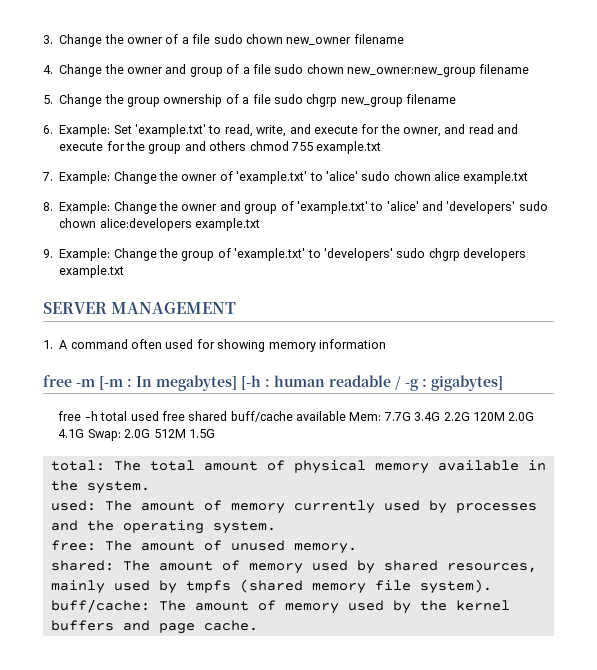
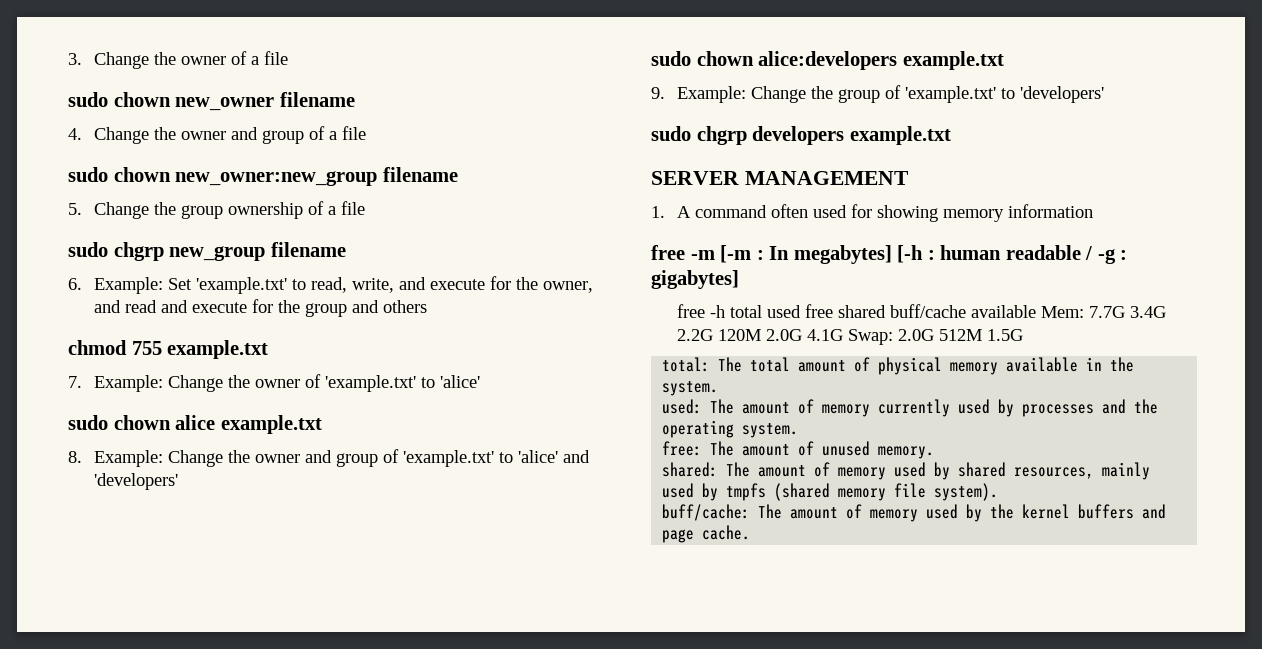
- 3. Change the owner of a file sudo chown new_owner filename
+ 3. Change the owner of a file
+ sudo chown new_owner filename
- 4. Change the owner and group of a file sudo chown new_owner:new_group filename
+ 4. Change the owner and group of a file
+ sudo chown new_owner:new_group filename
- 5. Change the group ownership of a file sudo chgrp new_group filename
+ 5. Change the group ownership of a file
+ sudo chgrp new_group filename
- 6. Example: Set 'example.txt' to read, write, and execute for the owner, and read and execute for the group and others chmod 755 example.txt
+ 6. Example: Set 'example.txt' to read, write, and execute for the owner, and read and execute for the group and others
+ chmod 755 example.txt
- 7. Example: Change the owner of 'example.txt' to 'alice' sudo chown alice example.txt
+ 7. Example: Change the owner of 'example.txt' to 'alice'
+ sudo chown alice example.txt
- 8. Example: Change the owner and group of 'example.txt' to 'alice' and 'developers' sudo chown alice:developers example.txt
+ 8. Example: Change the owner and group of 'example.txt' to 'alice' and 'developers'
+ sudo chown alice:developers example.txt
- 9. Example: Change the group of 'example.txt' to 'developers' sudo chgrp developers example.txt
+ 9. Example: Change the group of 'example.txt' to 'developers'
+ sudo chgrp developers example.txt

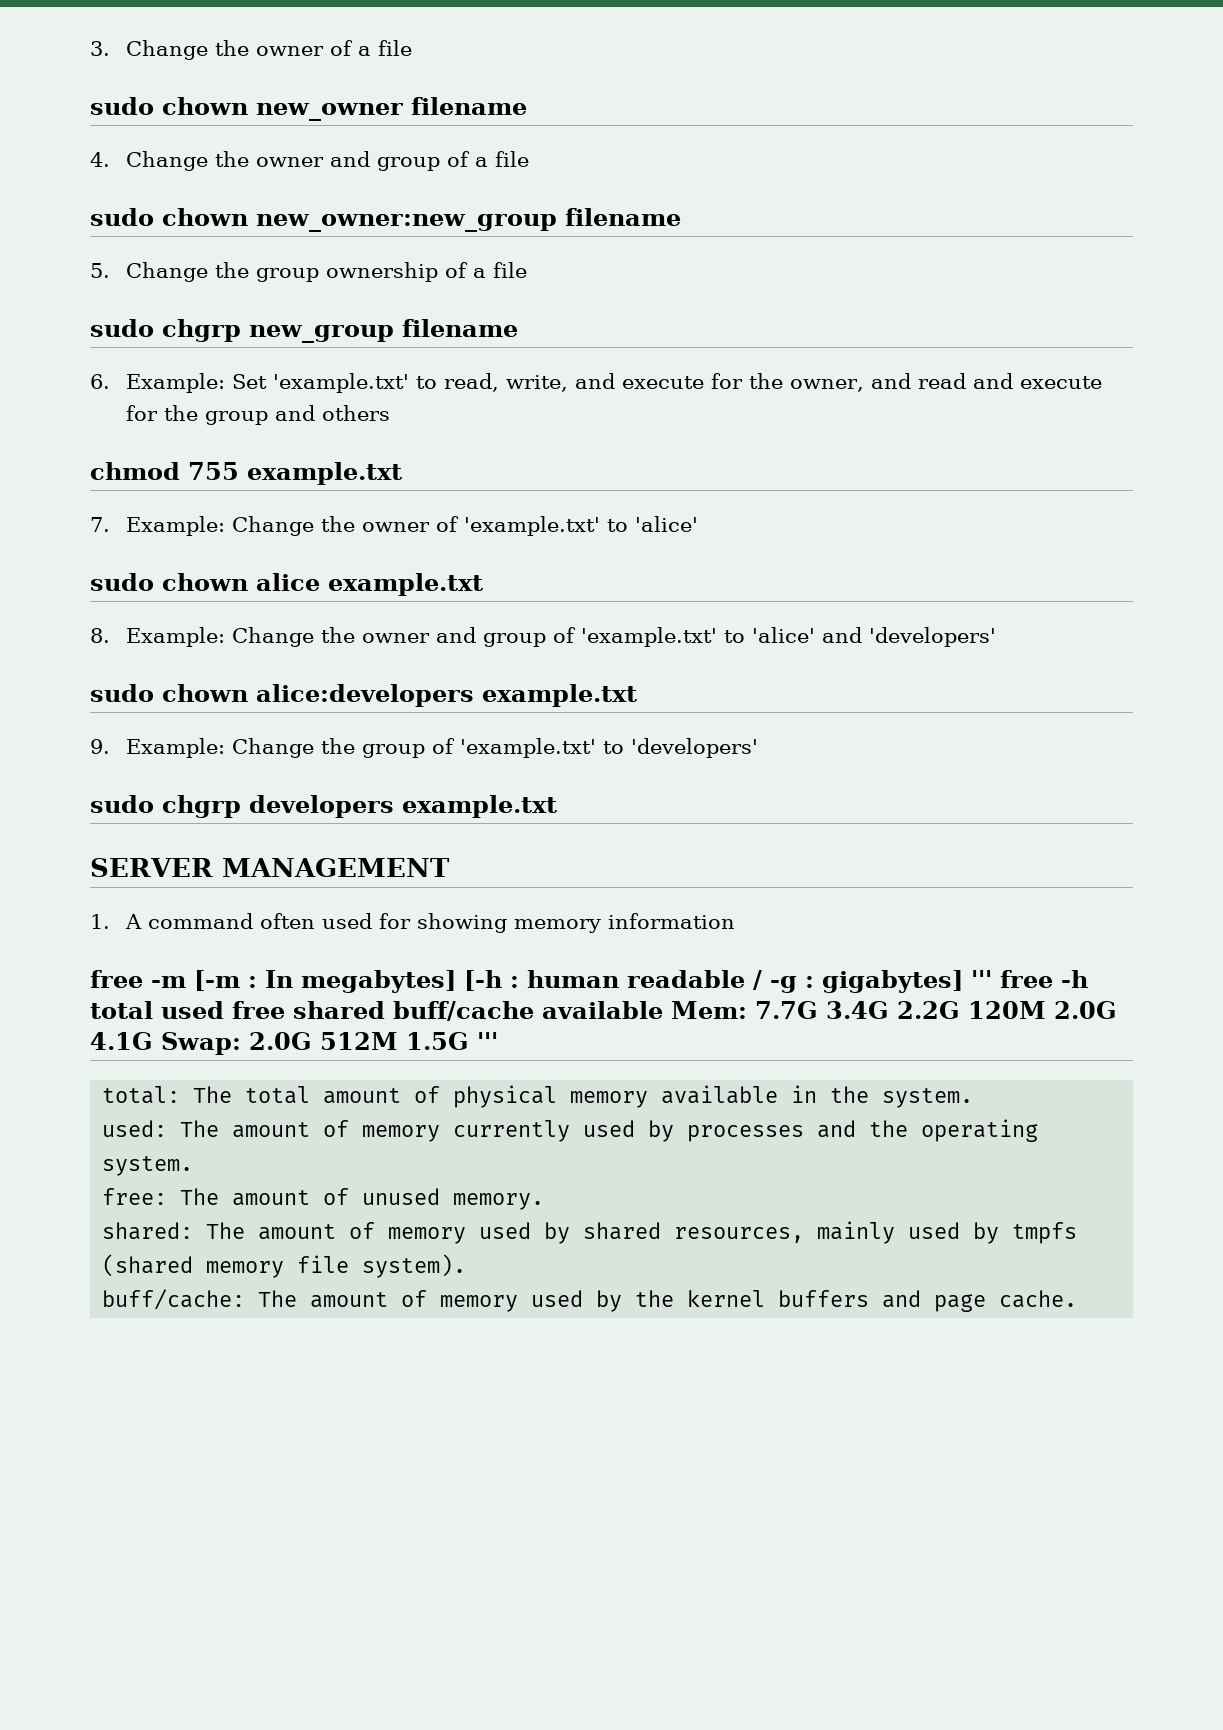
- free -m [-m : In megabytes] [-h : human readable / -g : gigabytes]
- free -h total used free shared buff/cache available Mem: 7.7G 3.4G 2.2G 120M 2.0G 4.1G Swap: 2.0G 512M 1.5G
+ free -m [-m : In megabytes] [-h : human readable / -g : gigabytes] ''' free -h total used free shared buff/cache available Mem: 7.7G 3.4G 2.2G 120M 2.0G 4.1G Swap: 2.0G 512M 1.5G '''

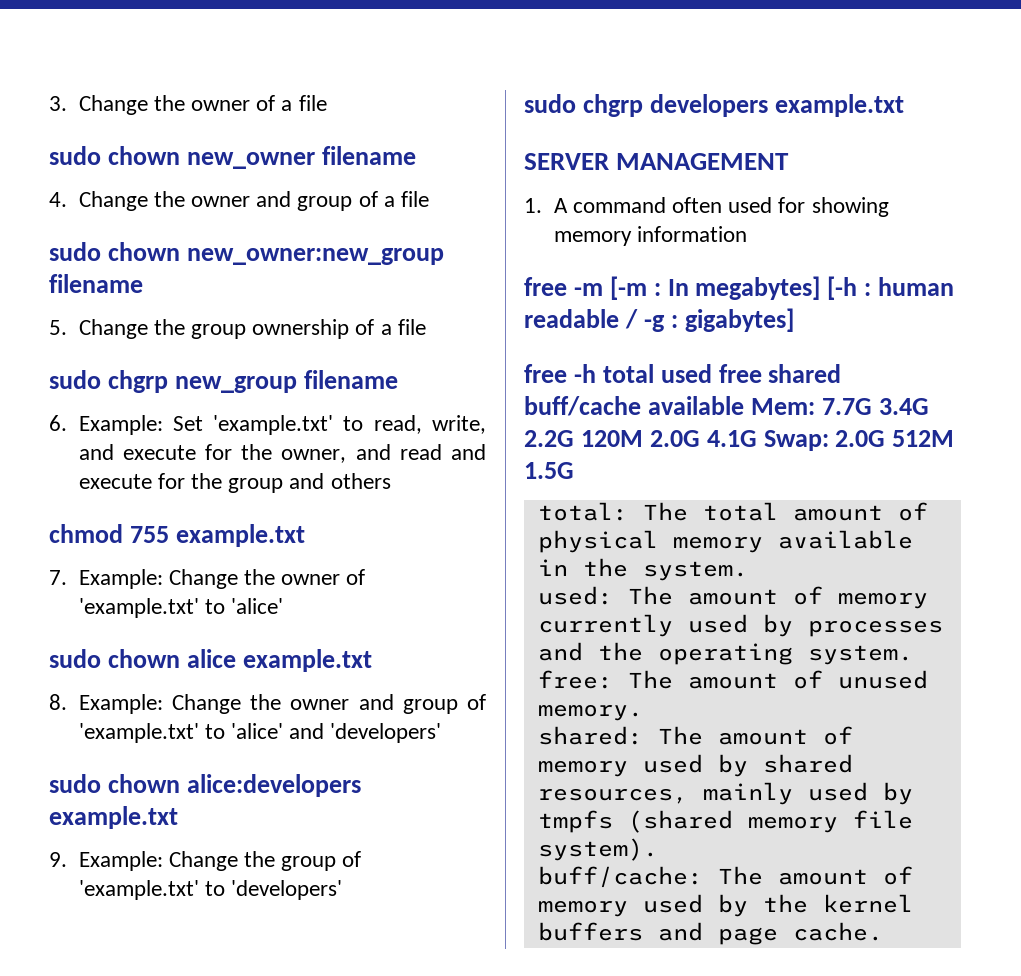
- free -m [-m : In megabytes] [-h : human readable / -g : gigabytes] ''' free -h total used free shared buff/cache available Mem: 7.7G 3.4G 2.2G 120M 2.0G 4.1G Swap: 2.0G 512M 1.5G '''
+ free -m [-m : In megabytes] [-h : human readable / -g : gigabytes]
+ free -h total used free shared buff/cache available Mem: 7.7G 3.4G 2.2G 120M 2.0G 4.1G Swap: 2.0G 512M 1.5G

